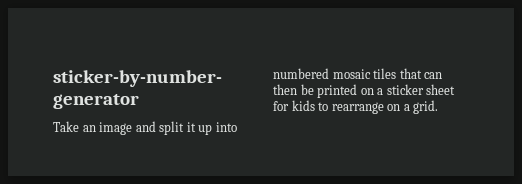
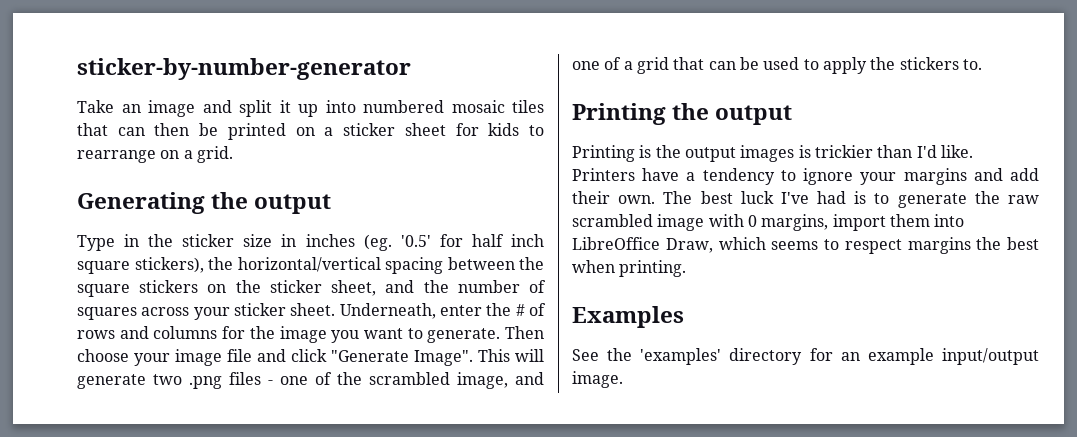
+ Generating the output
+ Type in the sticker size in inches (eg. '0.5' for half inch square stickers), the horizontal/vertical spacing between the square stickers on the sticker sheet, and the number of squares across your sticker sheet. Underneath, enter the # of rows and columns for the image you want to generate. Then choose your image file and click "Generate Image". This will generate two .png files - one of the scrambled image, and one of a grid that can be used to apply the stickers to.
+ Printing the output
+ Printing is the output images is trickier than I'd like. Printers have a tendency to ignore your margins and add their own. The best luck I've had is to generate the raw scrambled image with 0 margins, import them into LibreOffice Draw, which seems to respect margins the best when printing.
+ Examples
+ See the 'examples' directory for an example input/output image.

